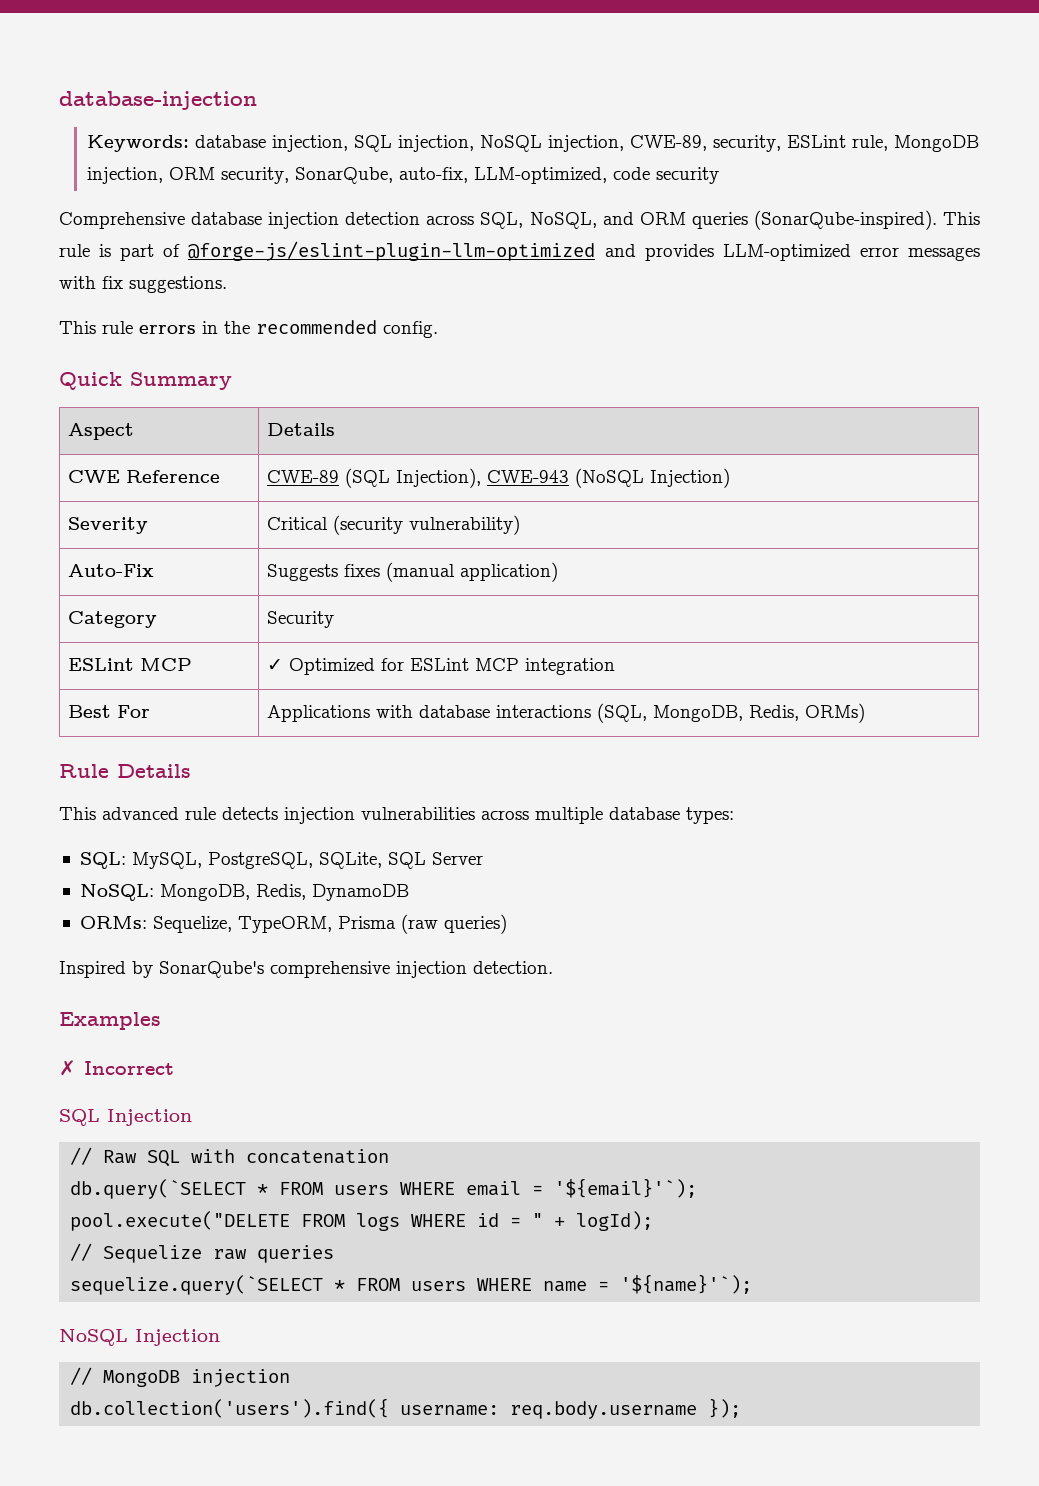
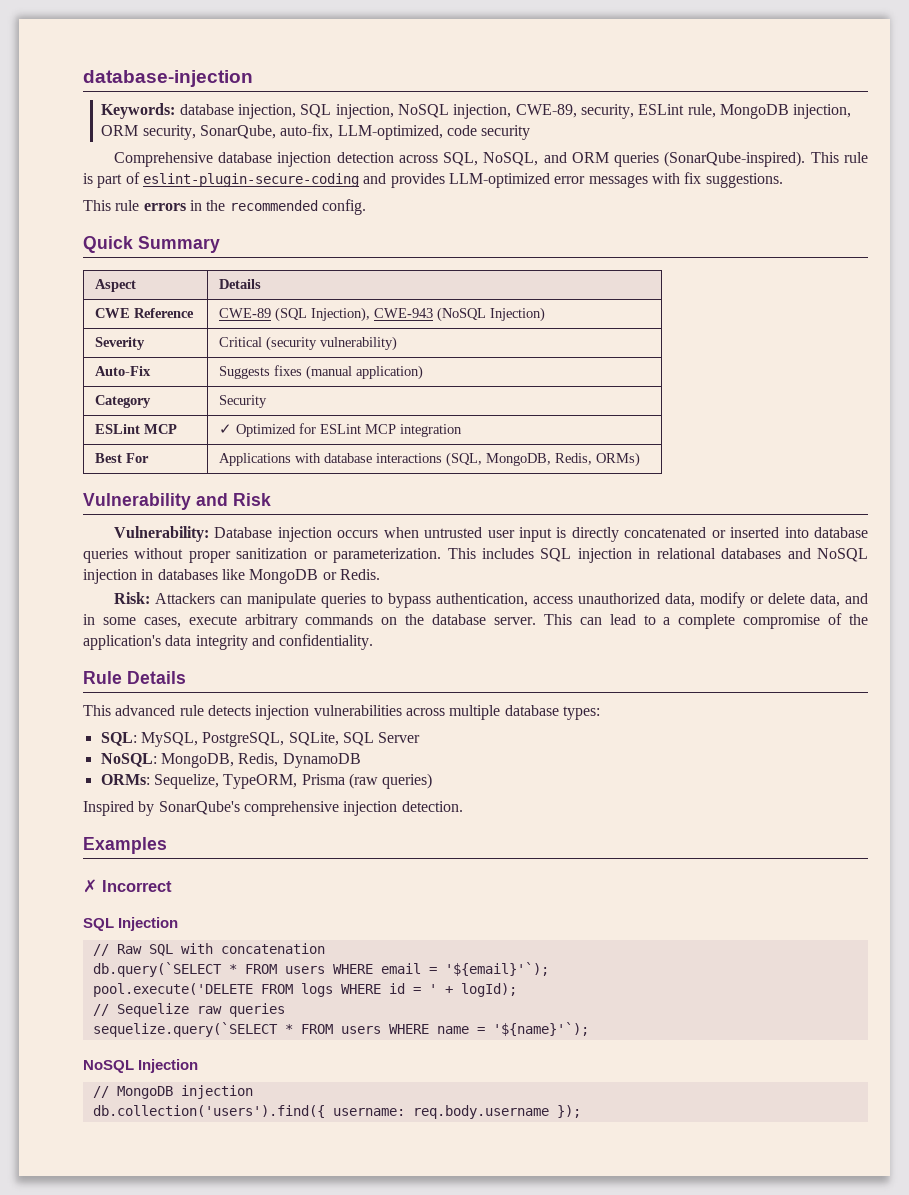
- This rule is part of @forge-js/eslint-plugin-llm-optimized and provides LLM-optimized error messages with fix suggestions.
+ This rule is part of eslint-plugin-secure-coding and provides LLM-optimized error messages with fix suggestions.
+ Vulnerability and Risk
+ Vulnerability: Database injection occurs when untrusted user input is directly concatenated or inserted into database queries without proper sanitization or parameterization. This includes SQL injection in relational databases and NoSQL injection in databases like MongoDB or Redis.
+ Risk: Attackers can manipulate queries to bypass authentication, access unauthorized data, modify or delete data, and in some cases, execute arbitrary commands on the database server. This can lead to a complete compromise of the application's data integrity and confidentiality.
- pool.execute("DELETE FROM logs WHERE id = " + logId);
+ pool.execute('DELETE FROM logs WHERE id = ' + logId);

